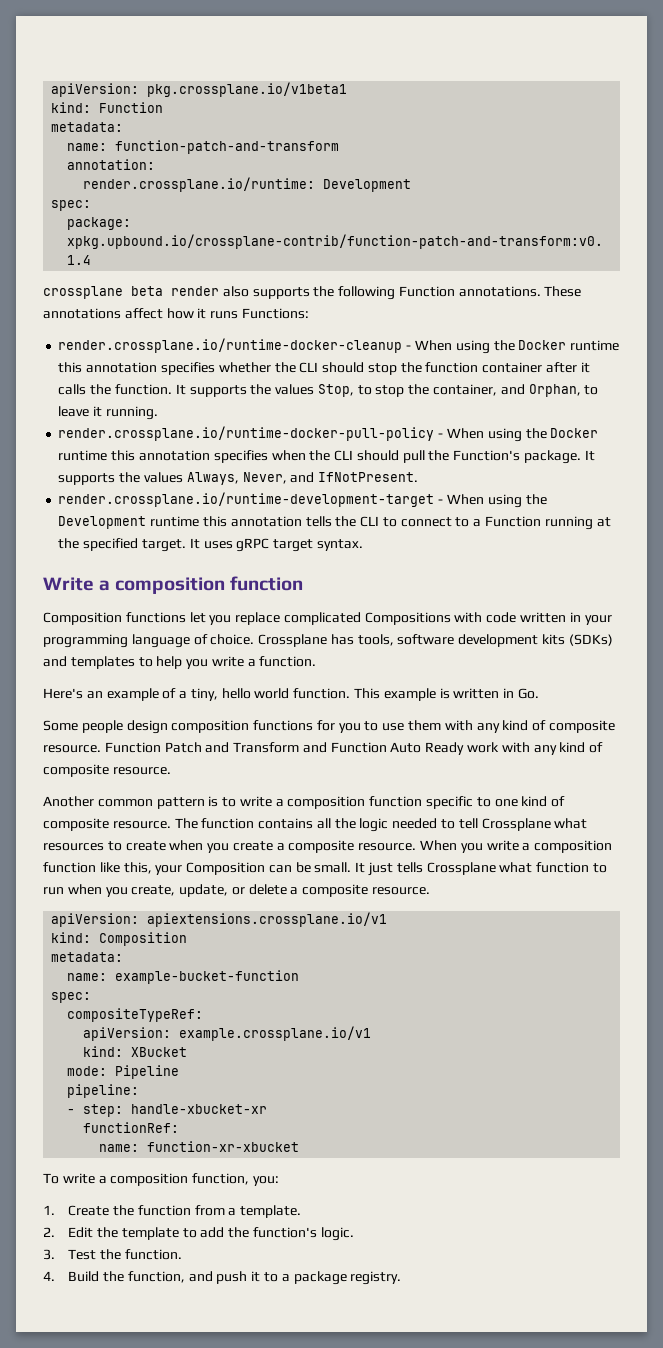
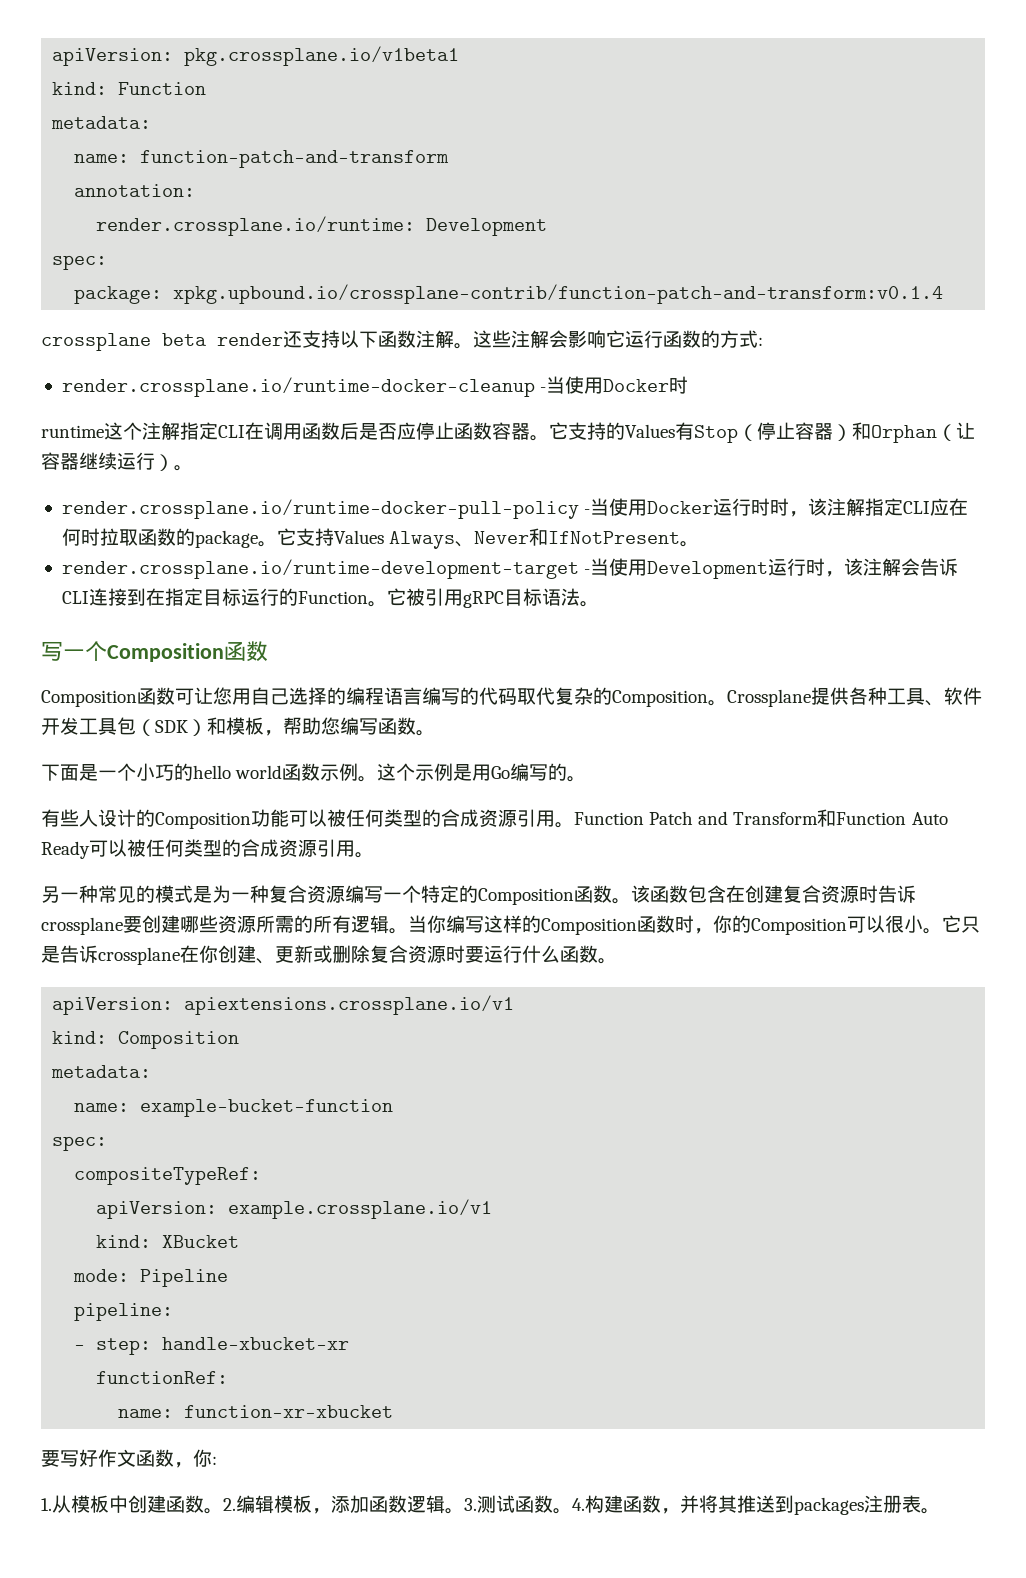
- crossplane beta render also supports the following Function annotations. These annotations affect how it runs Functions:
- render.crossplane.io/runtime-docker-cleanup - When using the Docker runtime this annotation specifies whether the CLI should stop the function container after it calls the function. It supports the values Stop, to stop the container, and Orphan, to leave it running.
- render.crossplane.io/runtime-docker-pull-policy - When using the Docker runtime this annotation specifies when the CLI should pull the Function's package. It supports the values Always, Never, and IfNotPresent.
- render.crossplane.io/runtime-development-target - When using the Development runtime this annotation tells the CLI to connect to a Function running at the specified target. It uses gRPC target syntax.
- Write a composition function
- Composition functions let you replace complicated Compositions with code written in your programming language of choice. Crossplane has tools, software development kits (SDKs) and templates to help you write a function.
- Here's an example of a tiny, hello world function. This example is written in Go.
- Some people design composition functions for you to use them with any kind of composite resource.
+ crossplane beta render还支持以下函数注解。这些注解会影响它运行函数的方式:
+ render.crossplane.io/runtime-docker-cleanup -当使用Docker时
+ runtime这个注解指定CLI在调用函数后是否应停止函数容器。它支持的Values有Stop（停止容器）和Orphan（让容器继续运行）。
+ render.crossplane.io/runtime-docker-pull-policy -当使用Docker运行时时，该注解指定CLI应在何时拉取函数的package。它支持Values Always、Never和IfNotPresent。
+ render.crossplane.io/runtime-development-target -当使用Development运行时，该注解会告诉CLI连接到在指定目标运行的Function。它被引用gRPC目标语法。
+ 写一个Composition函数
+ Composition函数可让您用自己选择的编程语言编写的代码取代复杂的Composition。Crossplane提供各种工具、软件开发工具包（SDK）和模板，帮助您编写函数。
+ 下面是一个小巧的hello world函数示例。这个示例是用Go编写的。
+ 有些人设计的Composition功能可以被任何类型的合成资源引用。
- Function Patch and Transform and Function Auto Ready work with any kind of composite resource.
- Another common pattern is to write a composition function specific to one kind of composite resource. The function contains all the logic needed to tell Crossplane what resources to create when you create a composite resource. When you write a composition function like this, your Composition can be small. It just tells Crossplane what function to run when you create, update, or delete a composite resource.
+ Function Patch and Transform和Function Auto Ready可以被任何类型的合成资源引用。
+ 另一种常见的模式是为一种复合资源编写一个特定的Composition函数。该函数包含在创建复合资源时告诉crossplane要创建哪些资源所需的所有逻辑。当你编写这样的Composition函数时，你的Composition可以很小。它只是告诉crossplane在你创建、更新或删除复合资源时要运行什么函数。
- To write a composition function, you:
- 1. Create the function from a template.
- 2. Edit the template to add the function's logic.
- 3. Test the function.
- 4. Build the function, and push it to a package registry.
+ 要写好作文函数，你:
+ 1.从模板中创建函数。2.编辑模板，添加函数逻辑。3.测试函数。4.构建函数，并将其推送到packages注册表。

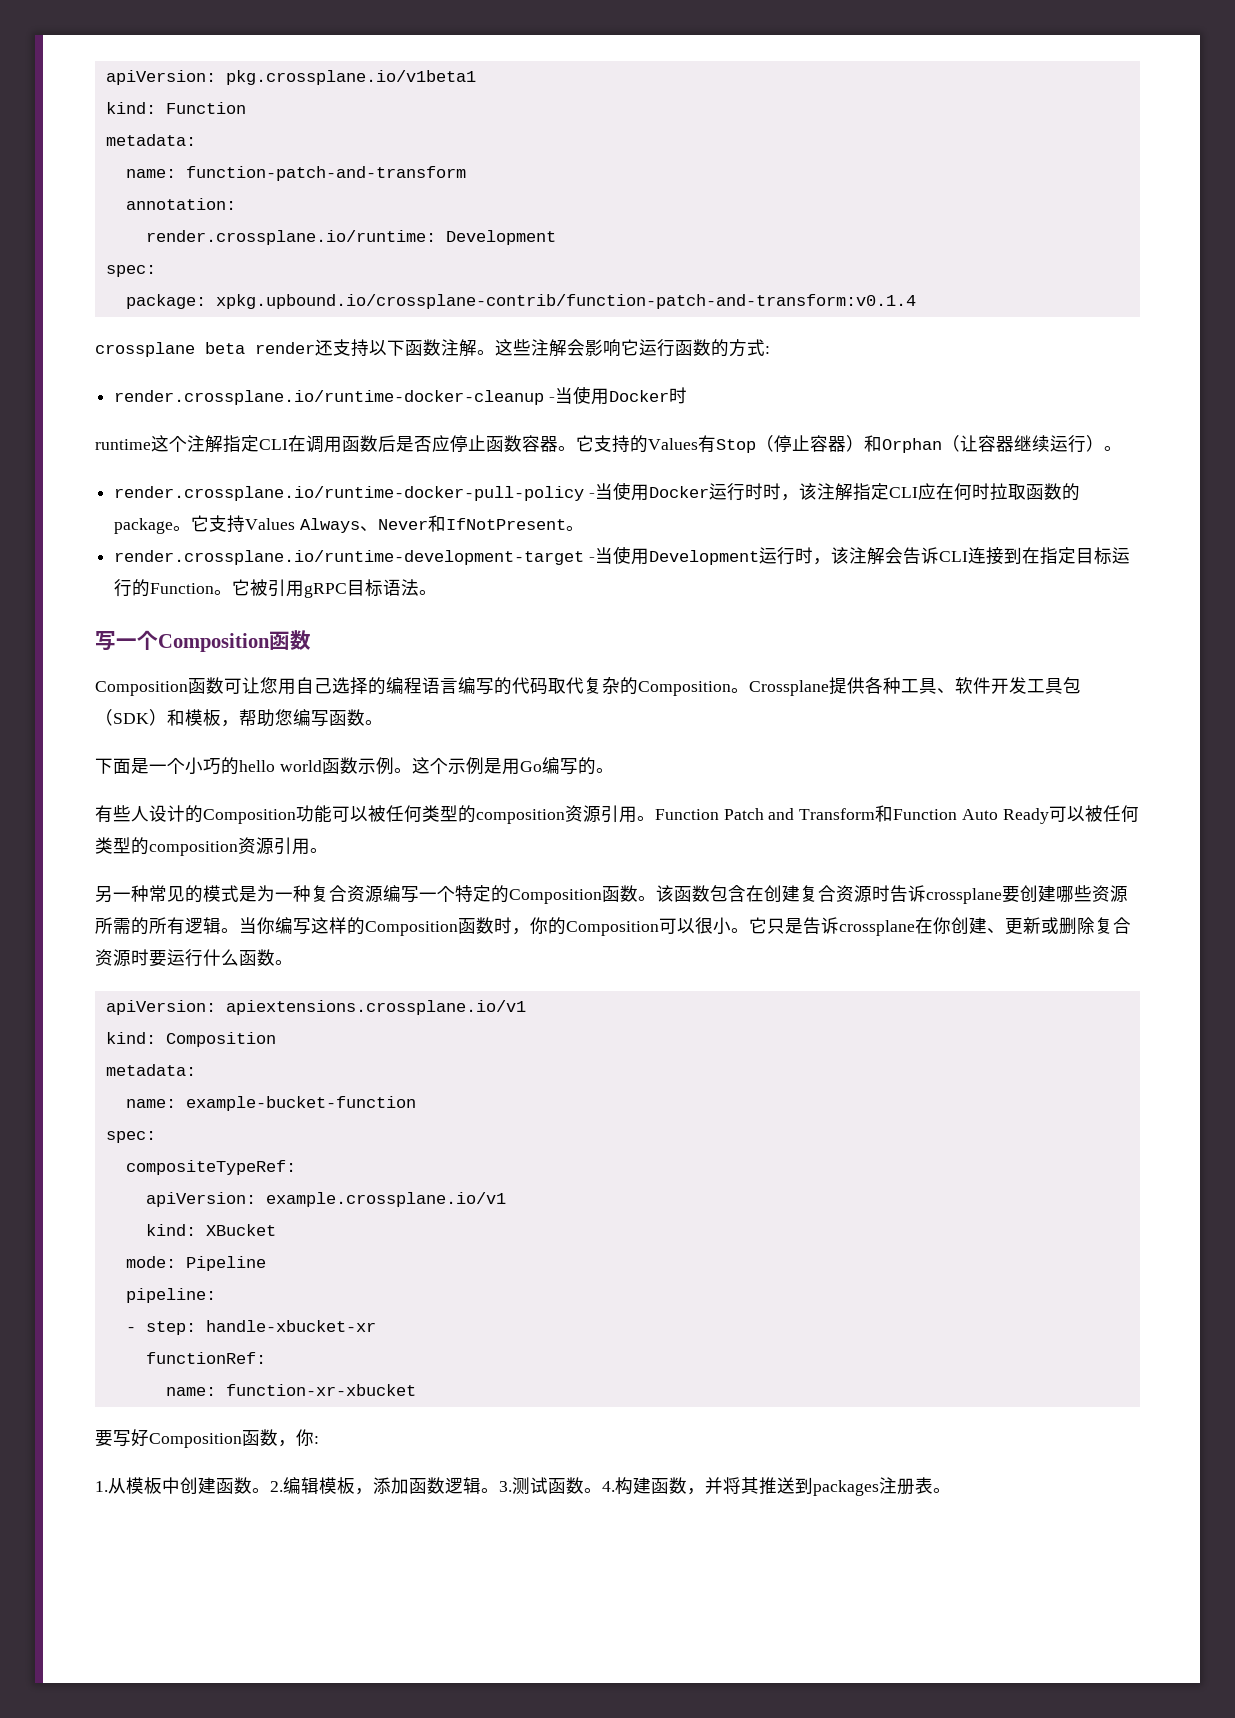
- 有些人设计的Composition功能可以被任何类型的合成资源引用。
+ 有些人设计的Composition功能可以被任何类型的composition资源引用。
- Function Patch and Transform和Function Auto Ready可以被任何类型的合成资源引用。
+ Function Patch and Transform和Function Auto Ready可以被任何类型的composition资源引用。
- 要写好作文函数，你:
+ 要写好Composition函数，你:

